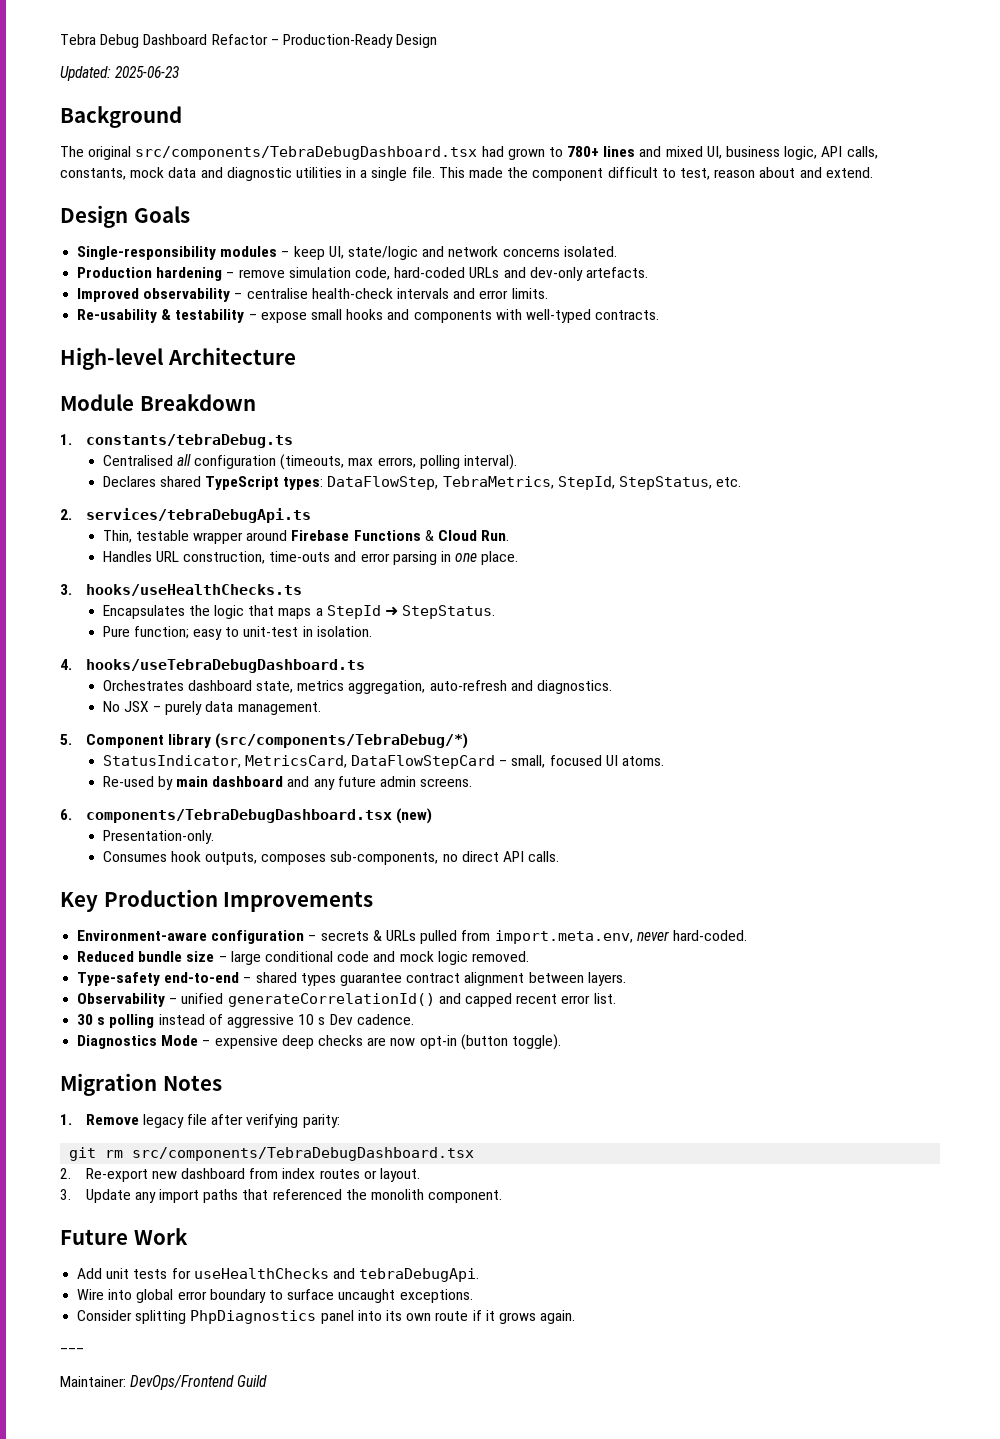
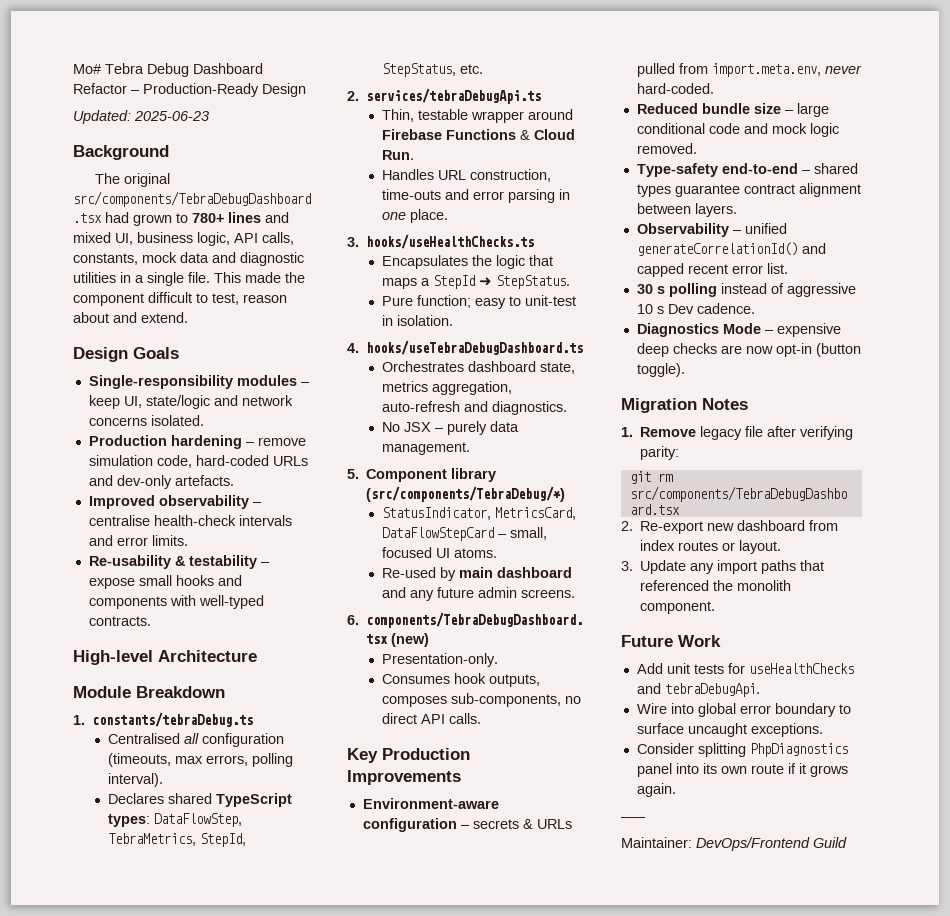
- Tebra Debug Dashboard Refactor – Production-Ready Design
+ Mo# Tebra Debug Dashboard Refactor – Production-Ready Design

